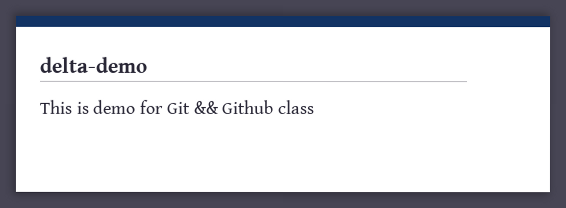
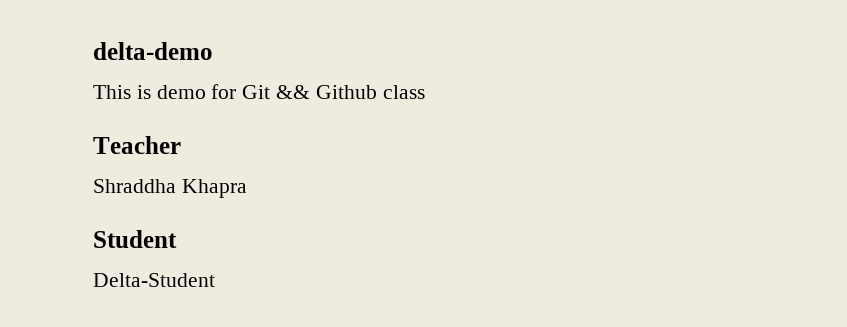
+ Teacher
+ Shraddha Khapra
+ Student
+ Delta-Student

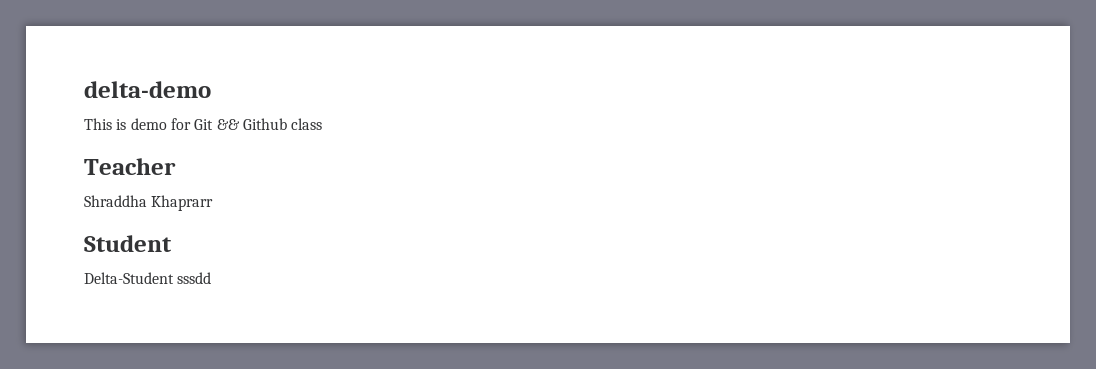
- Shraddha Khapra
+ Shraddha Khaprarr
- Delta-Student
+ Delta-Student sssdd

